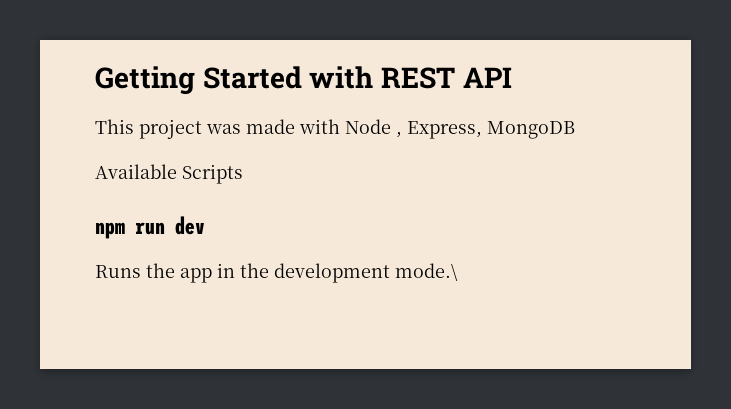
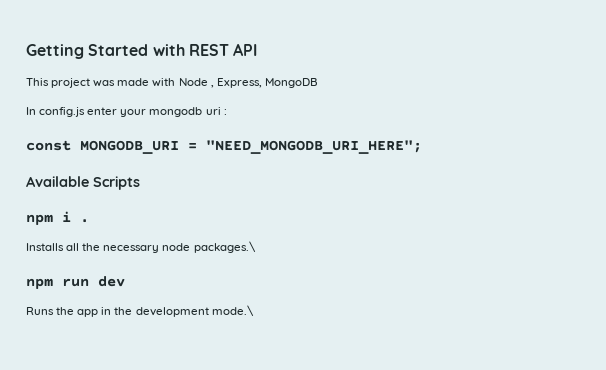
+ In config.js enter your mongodb uri :
+ const MONGODB_URI = "NEED_MONGODB_URI_HERE";
  Available Scripts
+ npm i .
+ Installs all the necessary node packages.\

